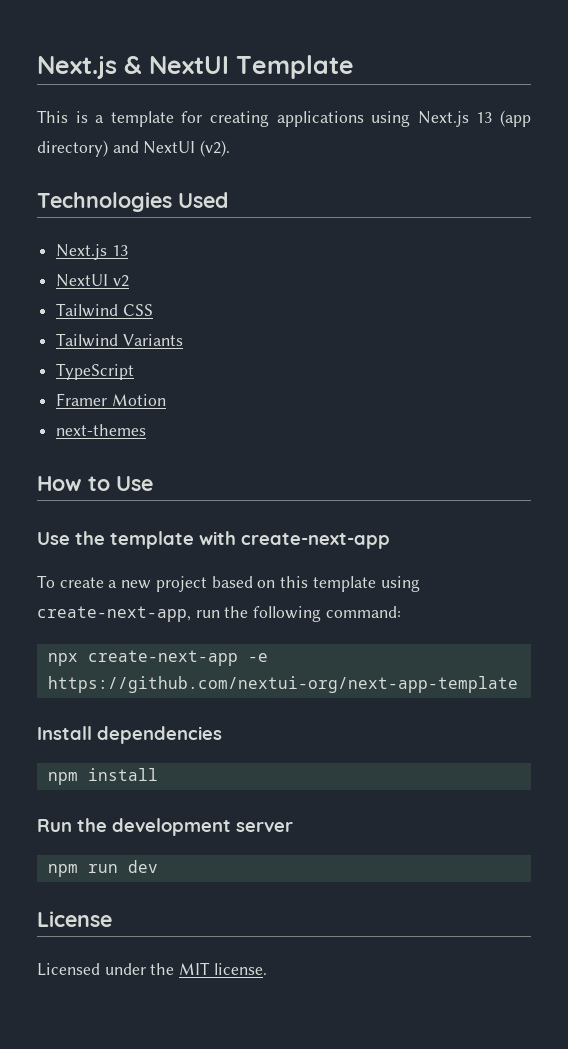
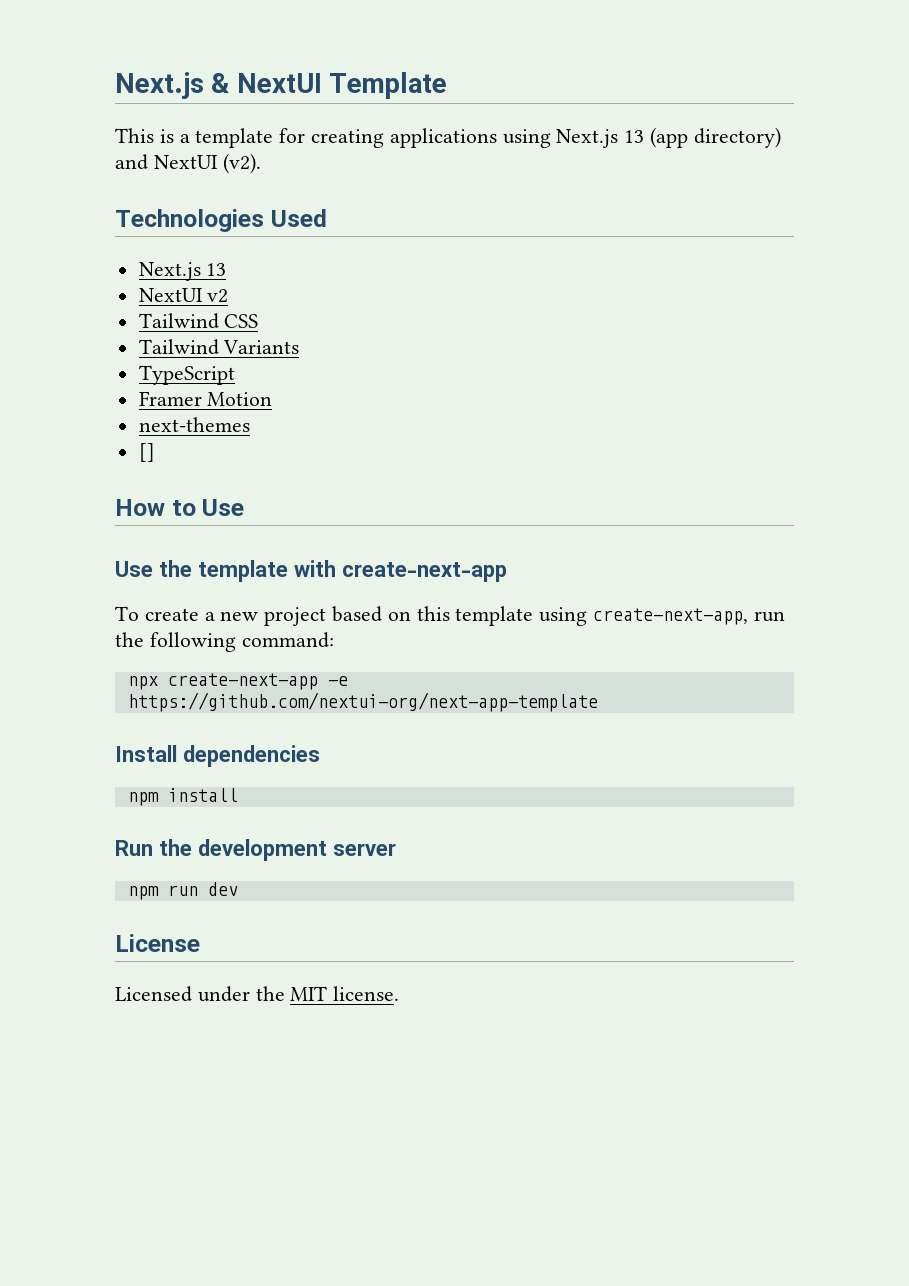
+ []

